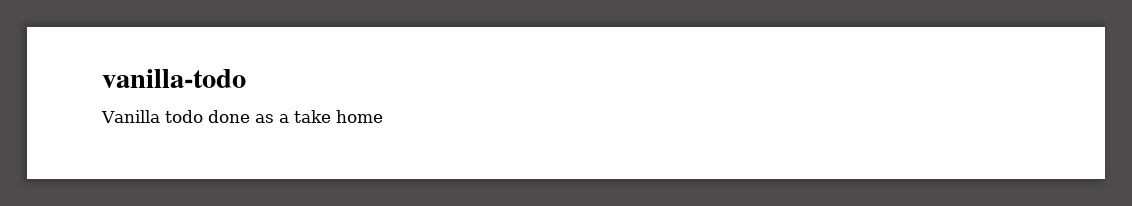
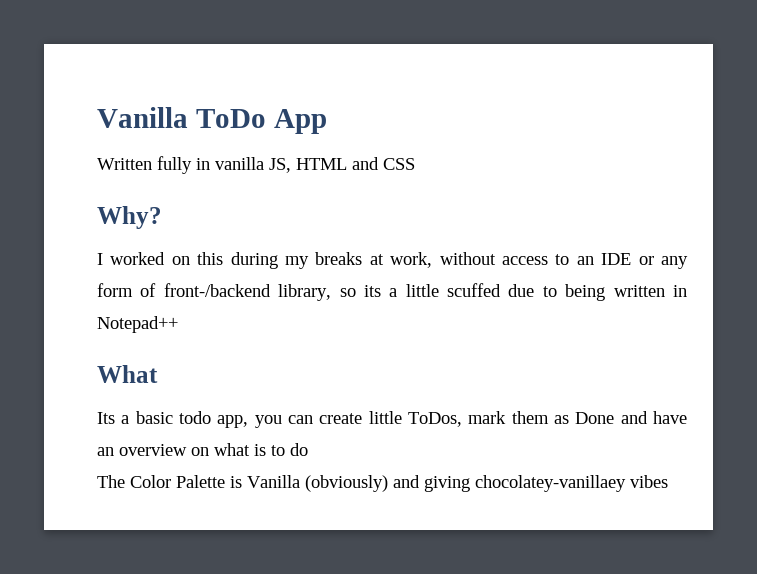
- vanilla-todo
- Vanilla todo done as a take home
+ Vanilla ToDo App
+ Written fully in vanilla JS, HTML and CSS
+ Why?
+ I worked on this during my breaks at work, without access to an IDE or any form of front-/backend library, so its a little scuffed due to being written in Notepad++
+ What
+ Its a basic todo app, you can create little ToDos, mark them as Done and have an overview on what is to do
+ The Color Palette is Vanilla (obviously) and giving chocolatey-vanillaey vibes

